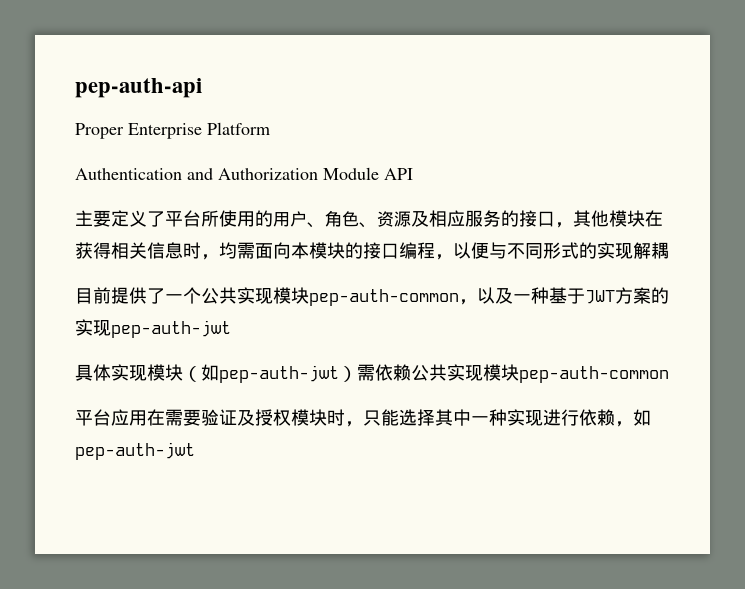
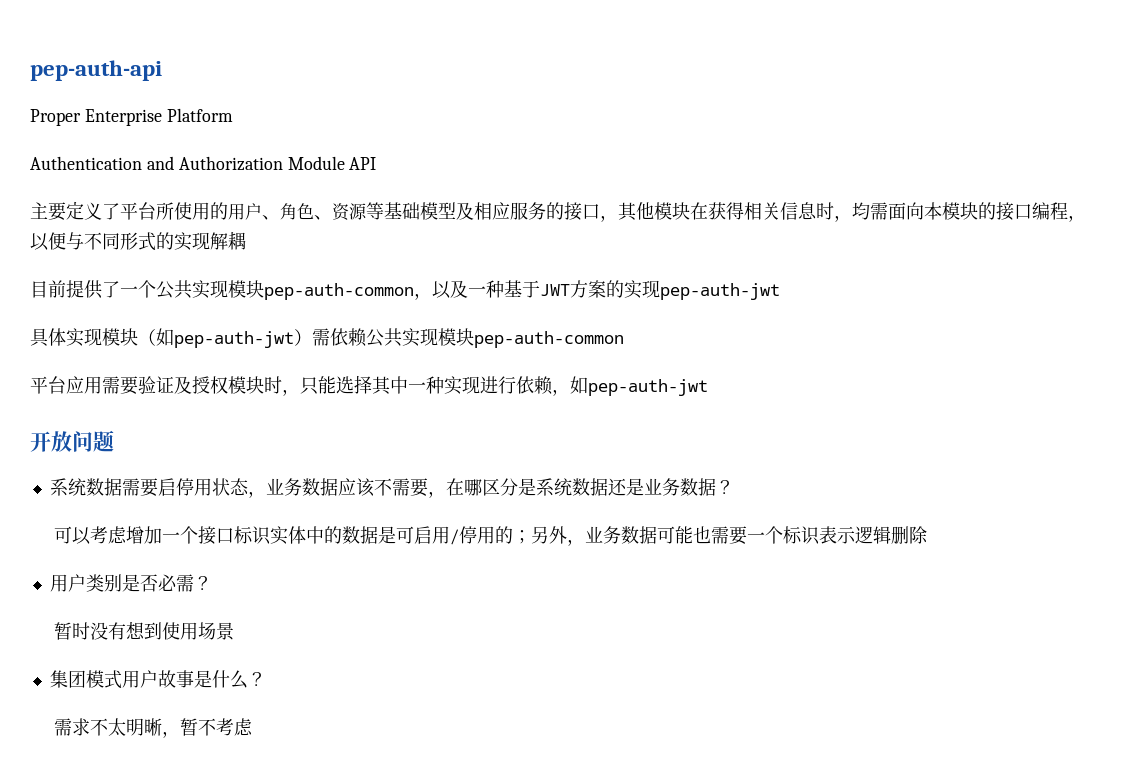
- 主要定义了平台所使用的用户、角色、资源及相应服务的接口，其他模块在获得相关信息时，均需面向本模块的接口编程，以便与不同形式的实现解耦
+ 主要定义了平台所使用的用户、角色、资源等基础模型及相应服务的接口，其他模块在获得相关信息时，均需面向本模块的接口编程，以便与不同形式的实现解耦
- 平台应用在需要验证及授权模块时，只能选择其中一种实现进行依赖，如pep-auth-jwt
+ 平台应用需要验证及授权模块时，只能选择其中一种实现进行依赖，如pep-auth-jwt
+ 开放问题
+ 系统数据需要启停用状态，业务数据应该不需要，在哪区分是系统数据还是业务数据？
+ 可以考虑增加一个接口标识实体中的数据是可启用/停用的；另外，业务数据可能也需要一个标识表示逻辑删除
+ 用户类别是否必需？
+ 暂时没有想到使用场景
+ 集团模式用户故事是什么？
+ 需求不太明晰，暂不考虑

